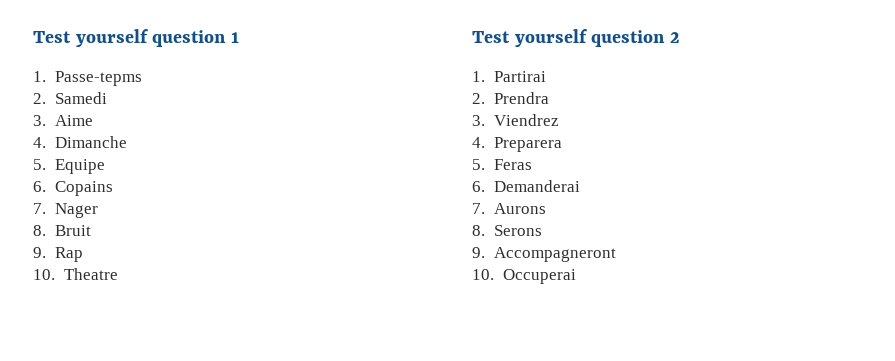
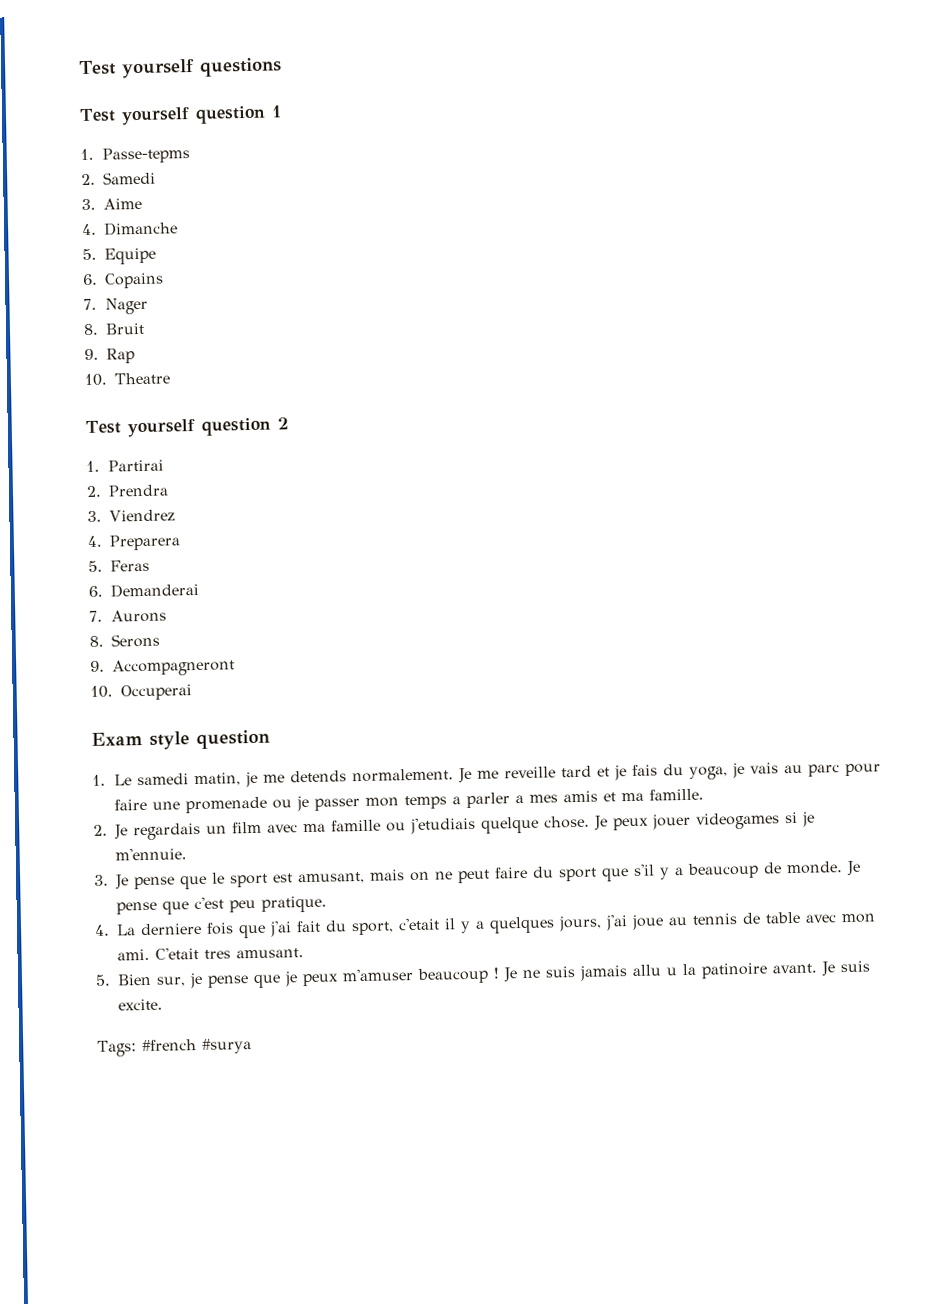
+ Test yourself questions
+ Exam style question
+ 1. Le samedi matin, je me detends normalement. Je me reveille tard et je fais du yoga, je vais au parc pour faire une promenade ou je passer mon temps a parler a mes amis et ma famille.
+ 2. Je regardais un film avec ma famille ou j'etudiais quelque chose. Je peux jouer videogames si je m'ennuie.
+ 3. Je pense que le sport est amusant, mais on ne peut faire du sport que s'il y a beaucoup de monde. Je pense que c'est peu pratique.
+ 4. La derniere fois que j'ai fait du sport, c'etait il y a quelques jours, j'ai joue au tennis de table avec mon ami. C'etait tres amusant.
+ 5. Bien sur, je pense que je peux m'amuser beaucoup ! Je ne suis jamais allu u la patinoire avant. Je suis excite.
+ Tags: #french #surya

